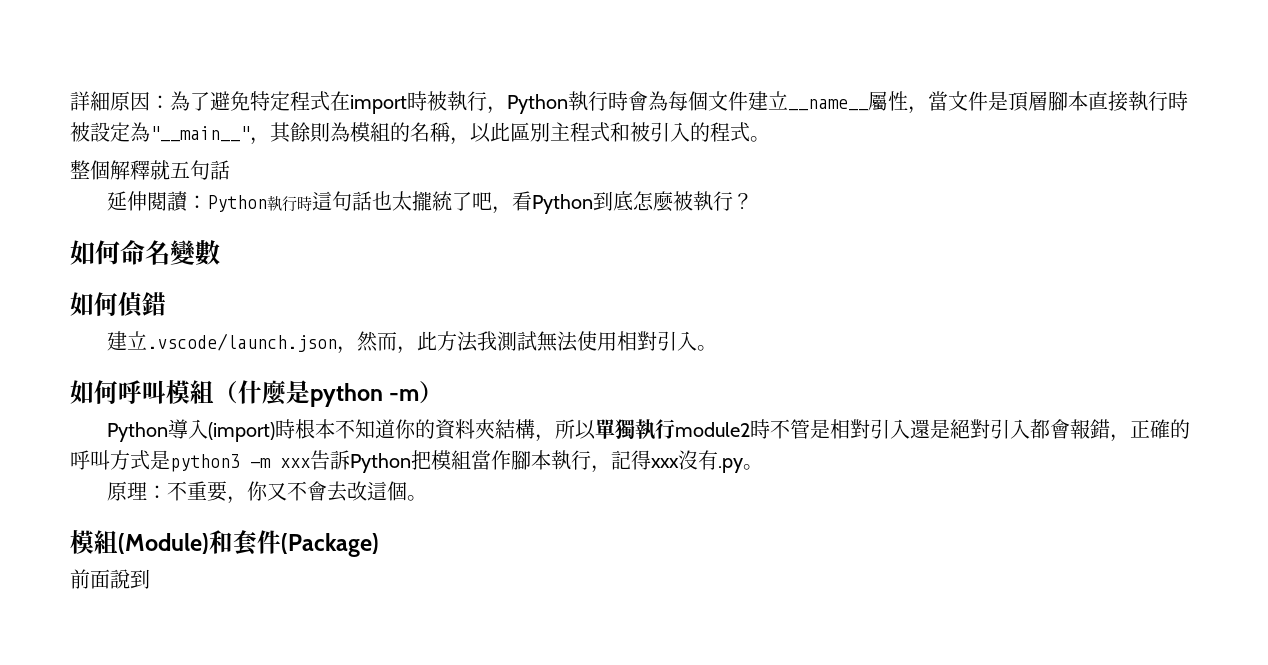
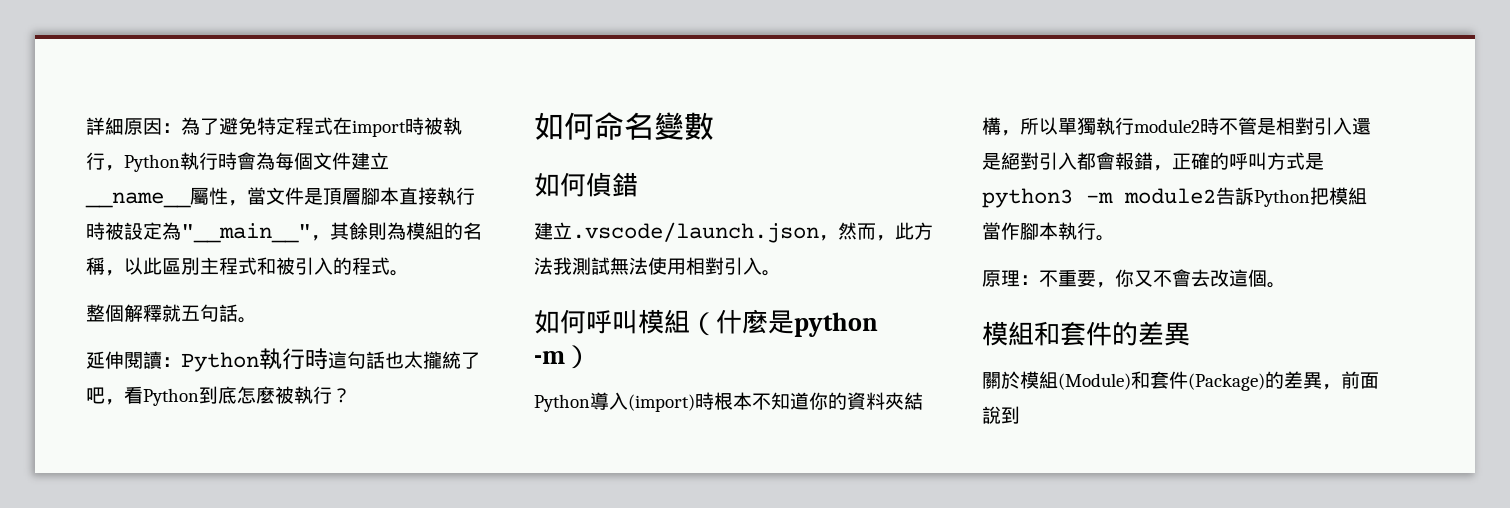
- 整個解釋就五句話
+ 整個解釋就五句話。
- Python導入(import)時根本不知道你的資料夾結構，所以單獨執行module2時不管是相對引入還是絕對引入都會報錯，正確的呼叫方式是python3 -m xxx告訴Python把模組當作腳本執行，記得xxx沒有.py。
+ Python導入(import)時根本不知道你的資料夾結構，所以單獨執行module2時不管是相對引入還是絕對引入都會報錯，正確的呼叫方式是python3 -m module2告訴Python把模組當作腳本執行。
- 模組(Module)和套件(Package)
- 前面說到
+ 模組和套件的差異
+ 關於模組(Module)和套件(Package)的差異，前面說到

